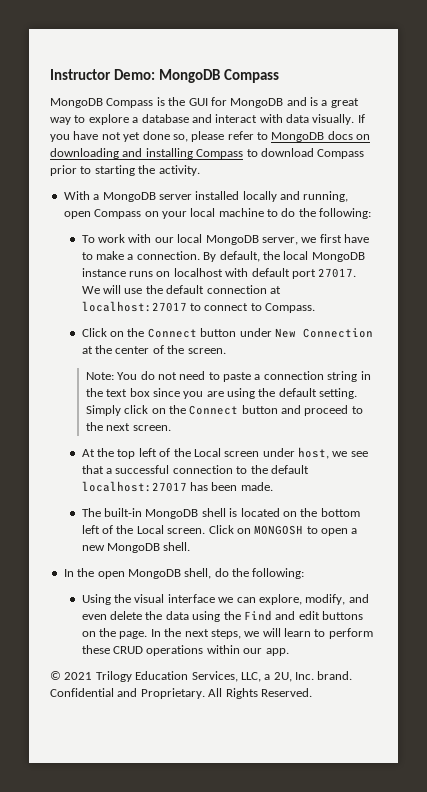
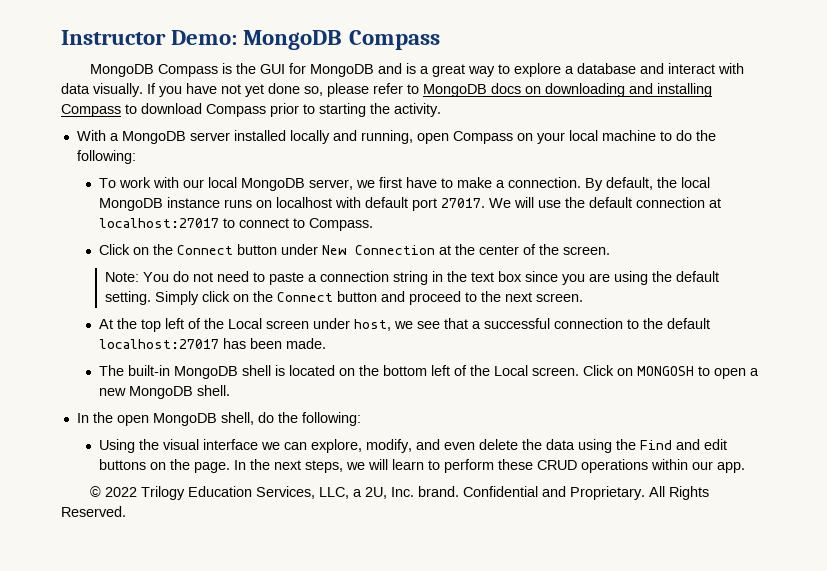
- © 2021 Trilogy Education Services, LLC, a 2U, Inc. brand.
+ © 2022 Trilogy Education Services, LLC, a 2U, Inc. brand.

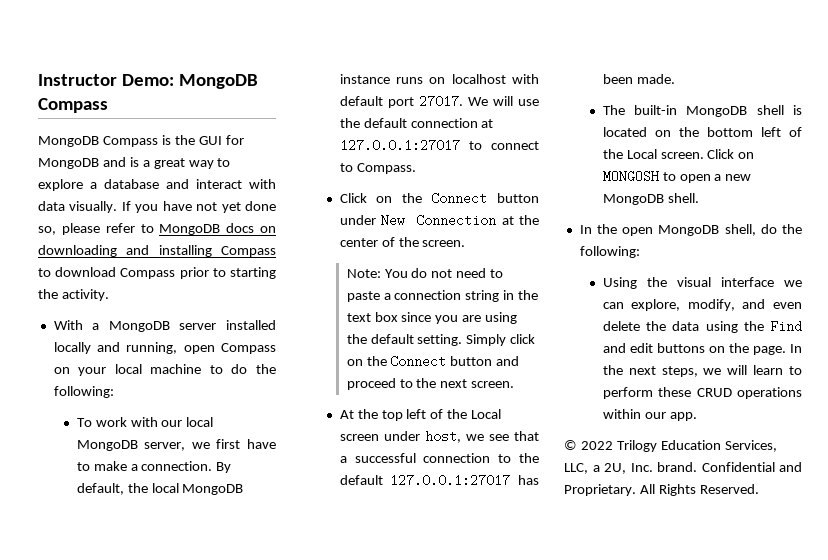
- We will use the default connection at localhost:27017 to connect to Compass.
+ We will use the default connection at 127.0.0.1:27017 to connect to Compass.
- At the top left of the Local screen under host, we see that a successful connection to the default localhost:27017 has been made.
+ At the top left of the Local screen under host, we see that a successful connection to the default 127.0.0.1:27017 has been made.

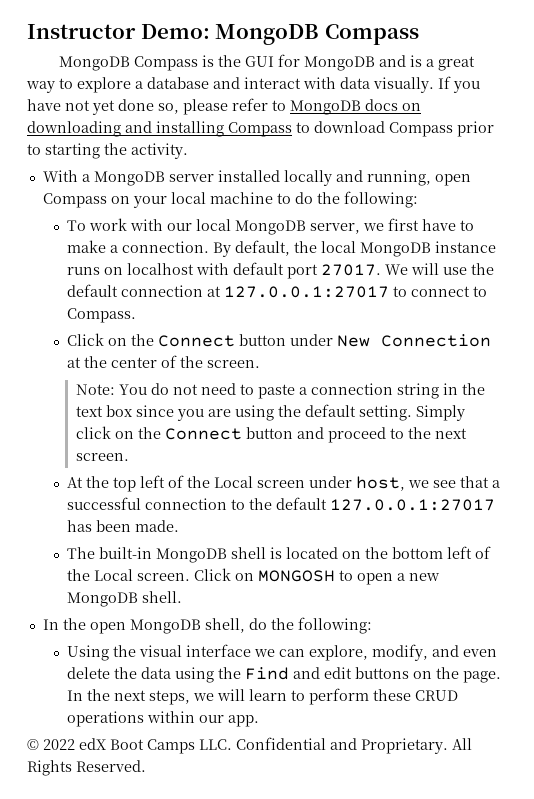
- © 2022 Trilogy Education Services, LLC, a 2U, Inc. brand. Confidential and Proprietary.
+ © 2022 edX Boot Camps LLC. Confidential and Proprietary.

